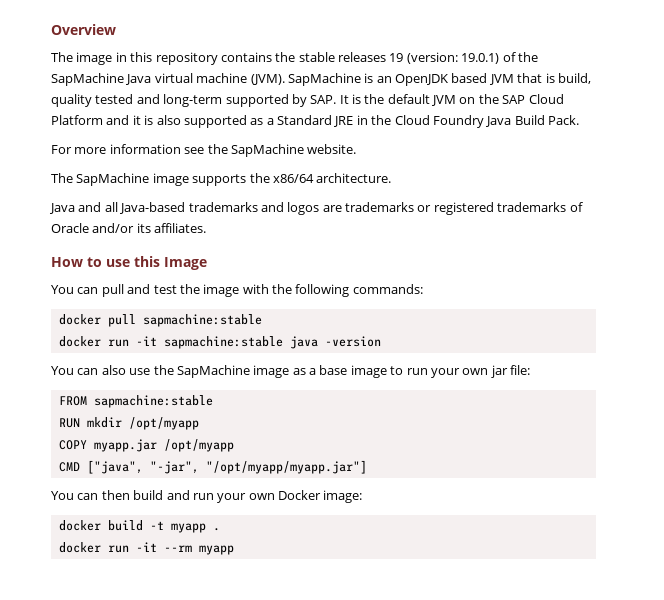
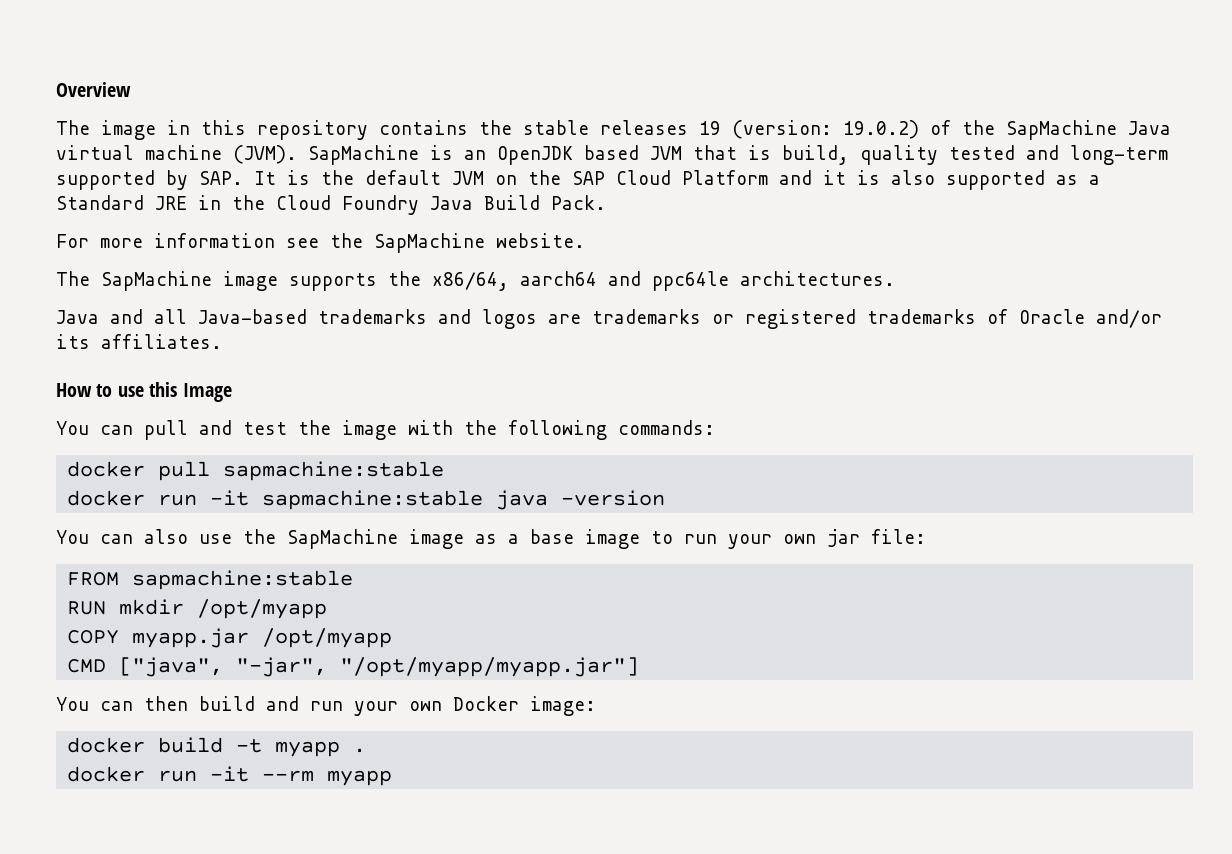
- The image in this repository contains the stable releases 19 (version: 19.0.1) of the SapMachine Java virtual machine (JVM).
+ The image in this repository contains the stable releases 19 (version: 19.0.2) of the SapMachine Java virtual machine (JVM).
- The SapMachine image supports the x86/64 architecture.
+ The SapMachine image supports the x86/64, aarch64 and ppc64le architectures.

